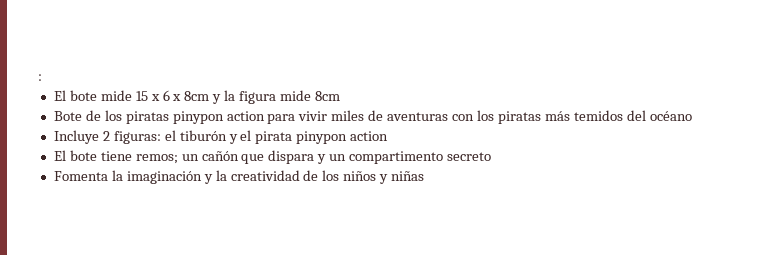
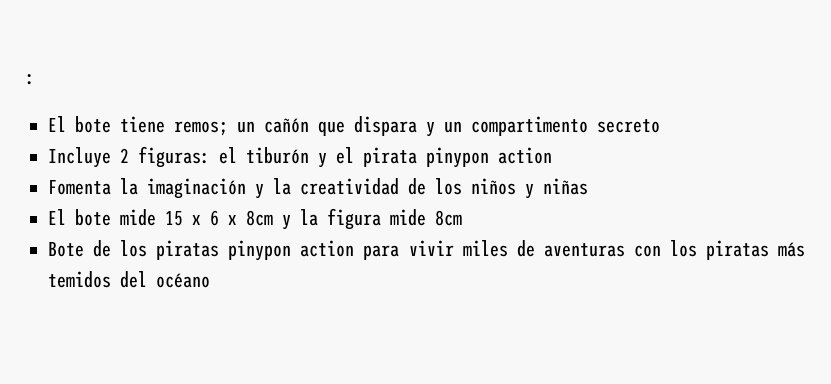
+ El bote tiene remos; un cañón que dispara y un compartimento secreto
+ Incluye 2 figuras: el tiburón y el pirata pinypon action
+ Fomenta la imaginación y la creatividad de los niños y niñas
- Incluye 2 figuras: el tiburón y el pirata pinypon action
- El bote tiene remos; un cañón que dispara y un compartimento secreto
- Fomenta la imaginación y la creatividad de los niños y niñas

